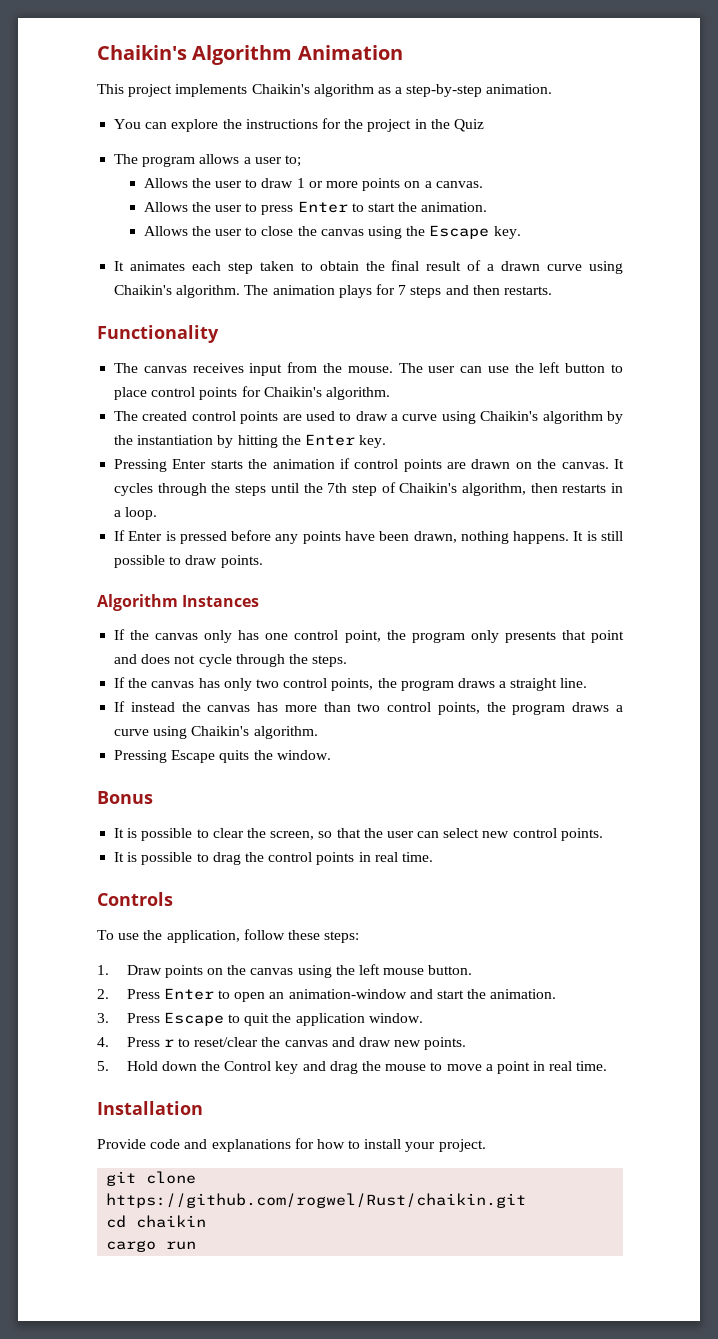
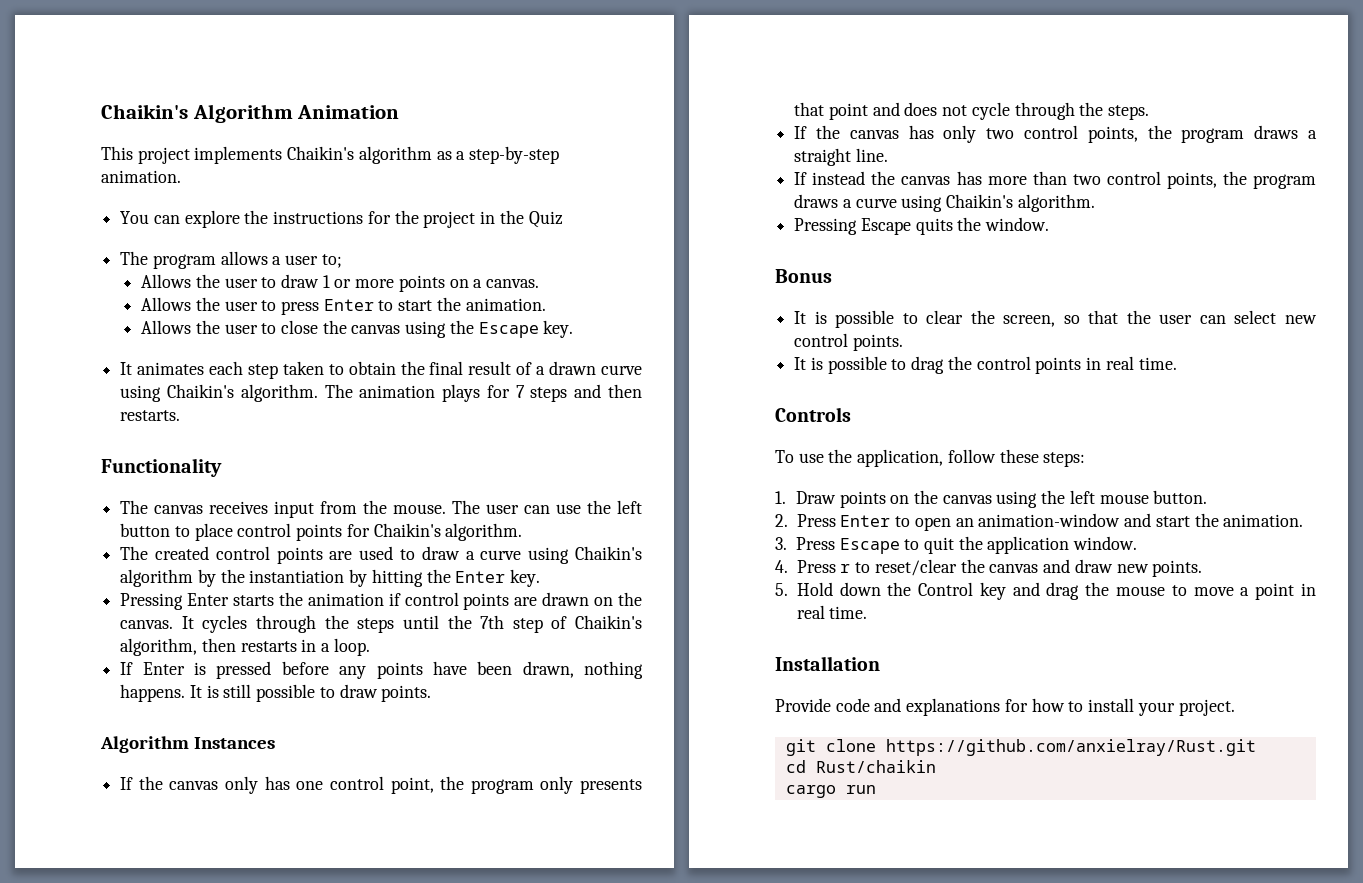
- git clone https://github.com/rogwel/Rust/chaikin.git
+ git clone https://github.com/anxielray/Rust.git
- cd chaikin
+ cd Rust/chaikin

